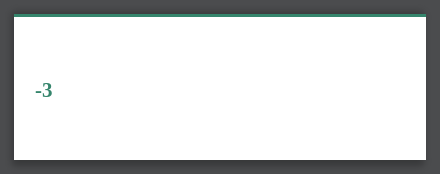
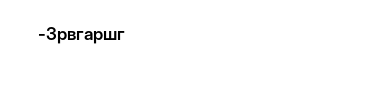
- -3
+ -3рвгаршг

